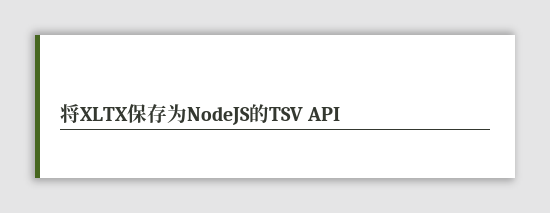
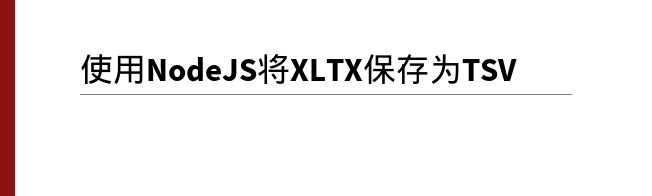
- 将XLTX保存为NodeJS的TSV API
+ 使用NodeJS将XLTX保存为TSV

